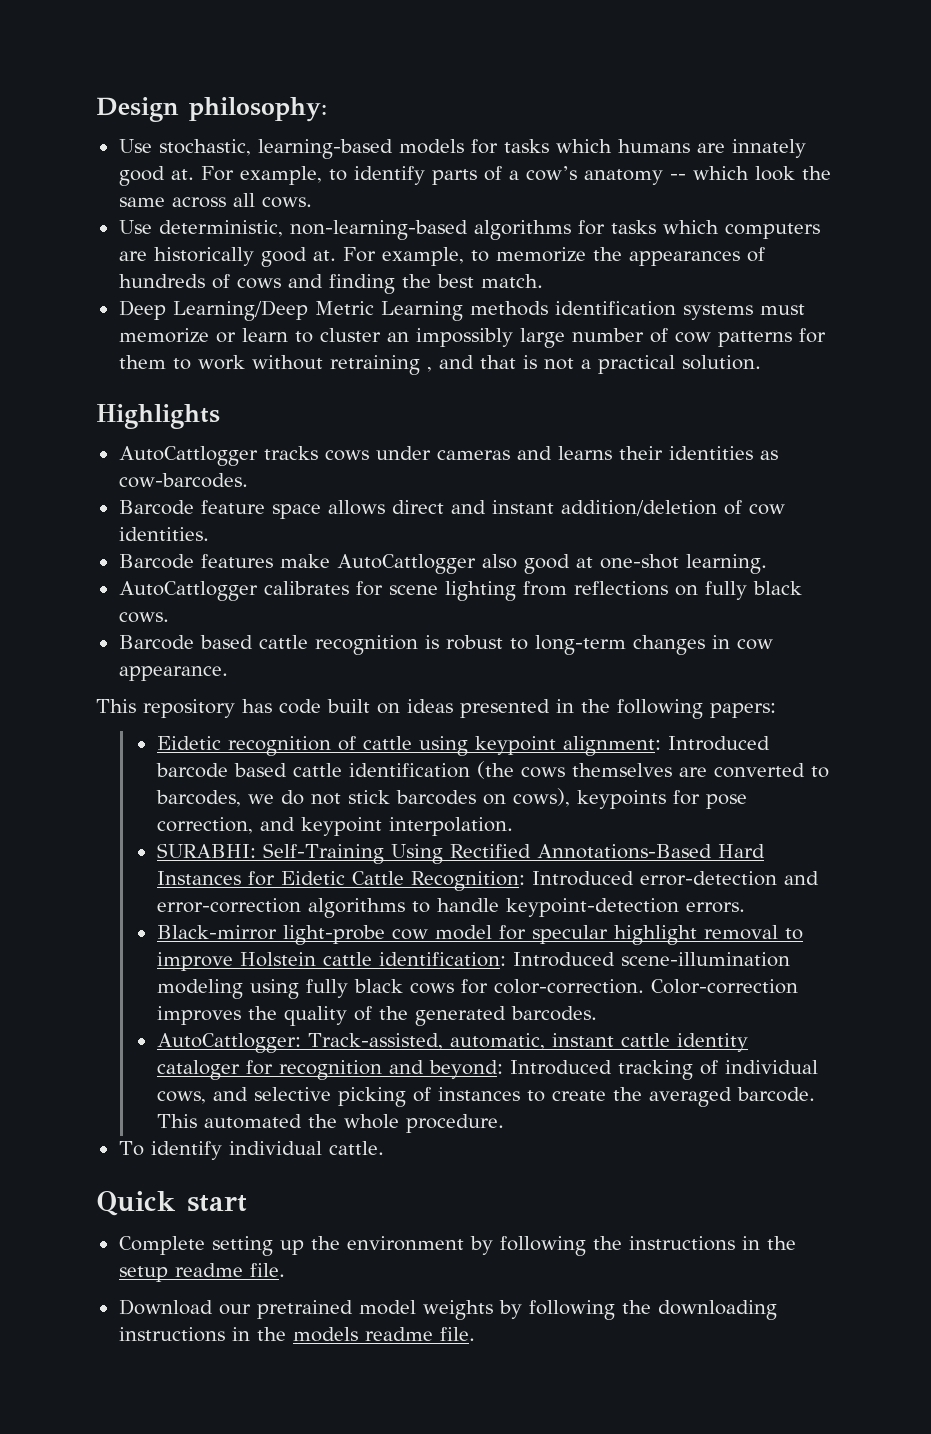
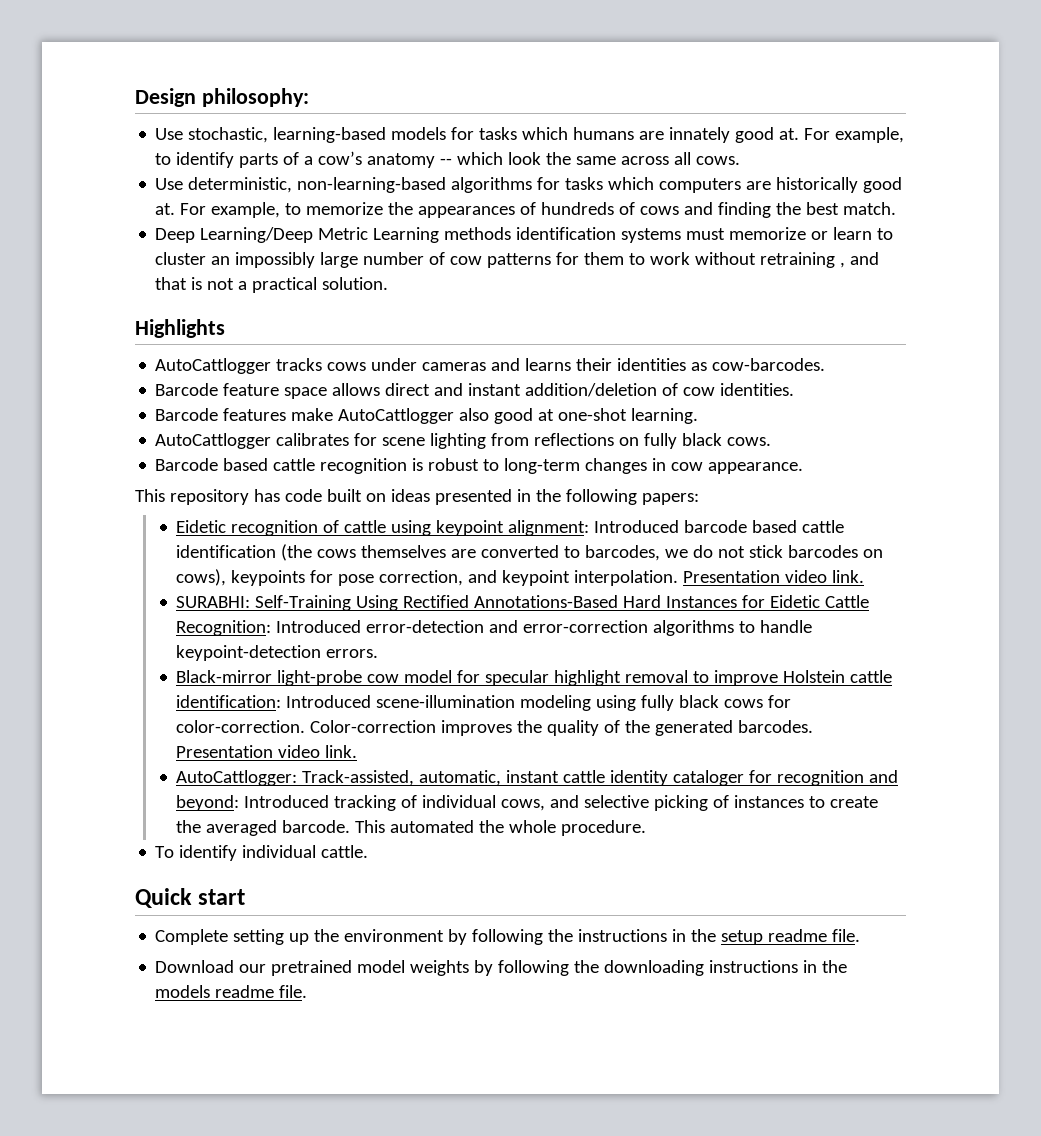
- Eidetic recognition of cattle using keypoint alignment: Introduced barcode based cattle identification (the cows themselves are converted to barcodes, we do not stick barcodes on cows), keypoints for pose correction, and keypoint interpolation.
+ Eidetic recognition of cattle using keypoint alignment: Introduced barcode based cattle identification (the cows themselves are converted to barcodes, we do not stick barcodes on cows), keypoints for pose correction, and keypoint interpolation. Presentation video link.
- Color-correction improves the quality of the generated barcodes.
+ Color-correction improves the quality of the generated barcodes. Presentation video link.

